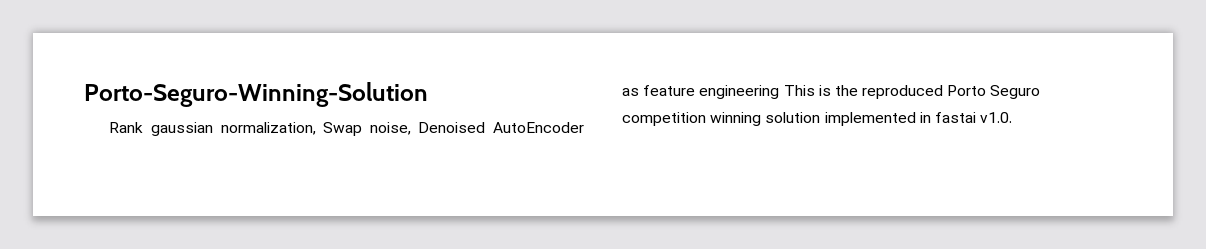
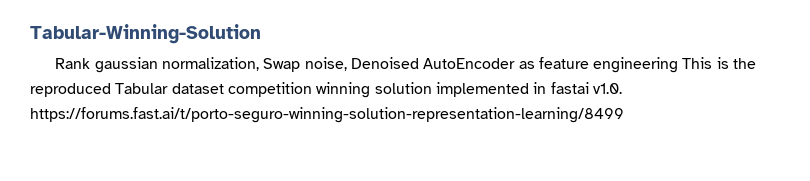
- Porto-Seguro-Winning-Solution
+ Tabular-Winning-Solution
- Rank gaussian normalization, Swap noise, Denoised AutoEncoder as feature engineering This is the reproduced Porto Seguro competition winning solution implemented in fastai v1.0.
+ Rank gaussian normalization, Swap noise, Denoised AutoEncoder as feature engineering This is the reproduced Tabular dataset competition winning solution implemented in fastai v1.0. https://forums.fast.ai/t/porto-seguro-winning-solution-representation-learning/8499

